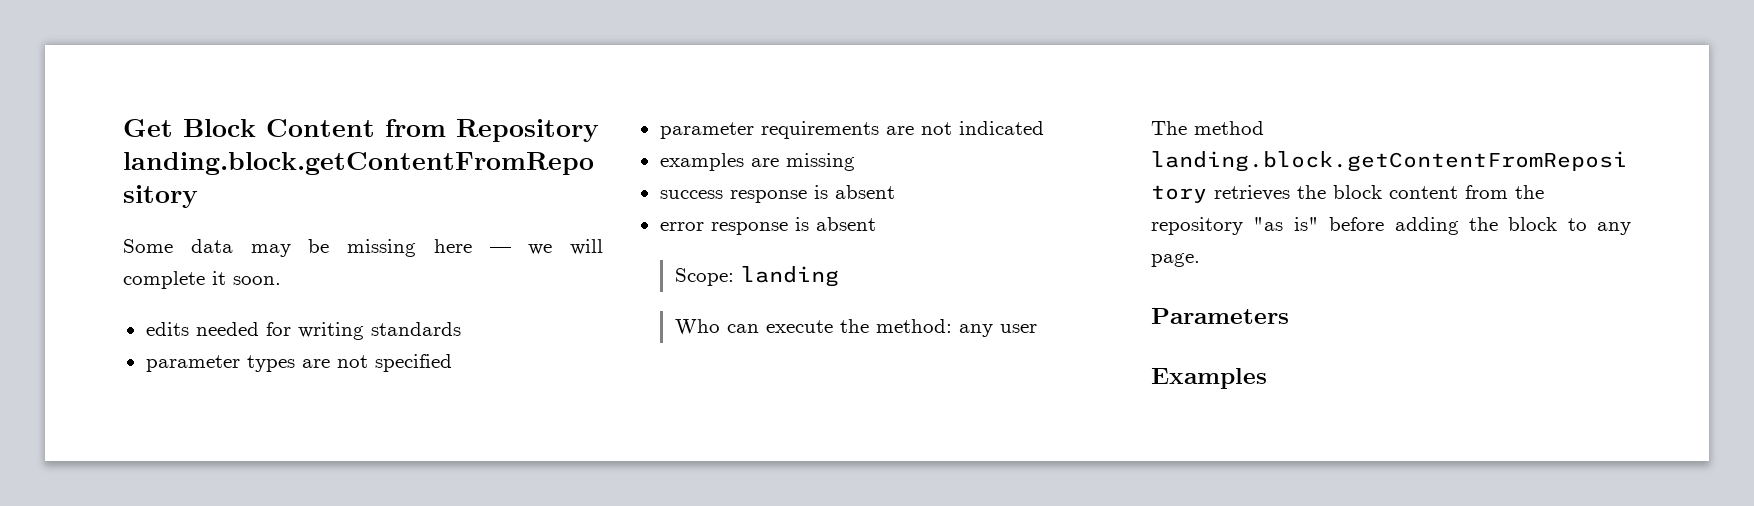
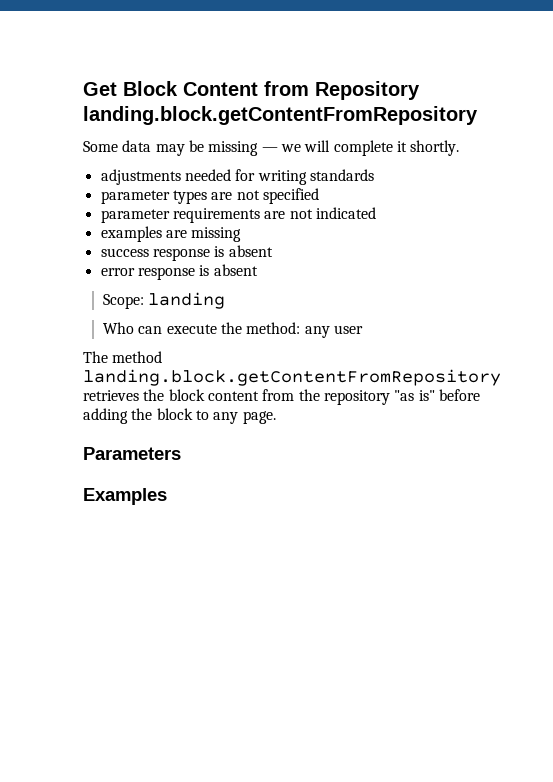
- Some data may be missing here — we will complete it soon.
- edits needed for writing standards
+ Some data may be missing — we will complete it shortly.
+ adjustments needed for writing standards

